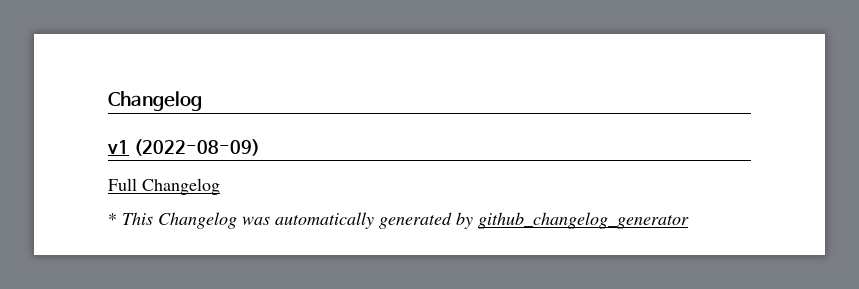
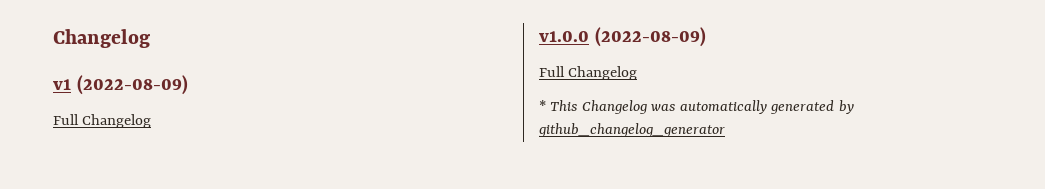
+ v1.0.0 (2022-08-09)
+ Full Changelog

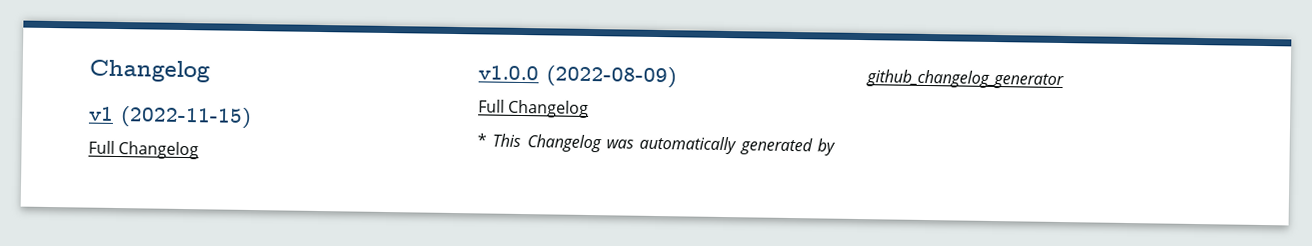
- v1 (2022-08-09)
+ v1 (2022-11-15)

